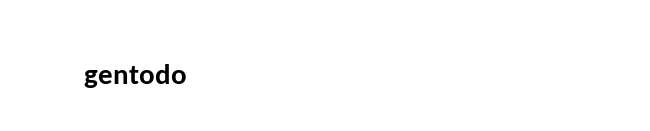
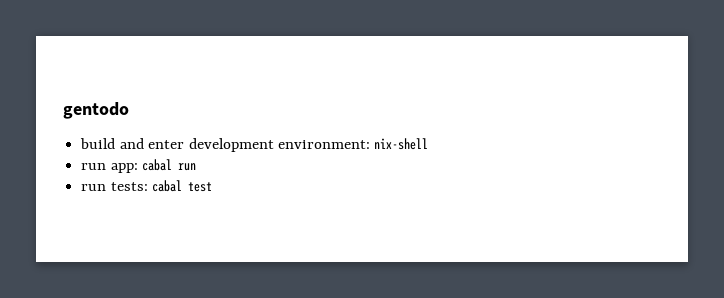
+ build and enter development environment: nix-shell
+ run app: cabal run
+ run tests: cabal test

